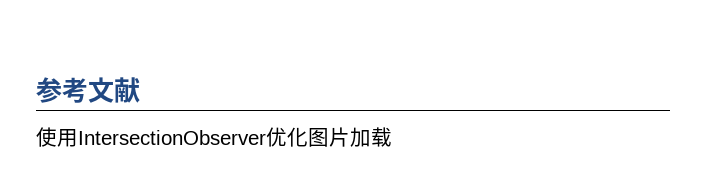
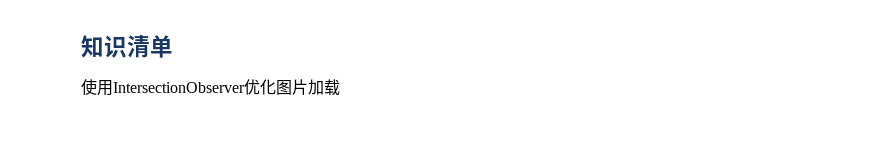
- 参考文献
+ 知识清单

